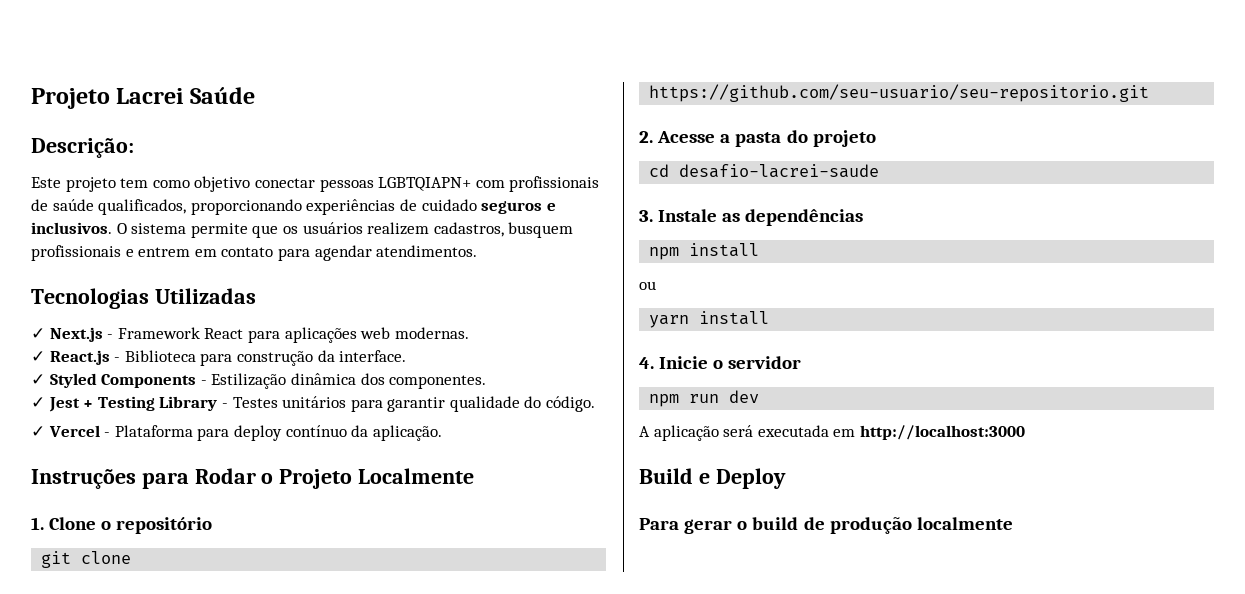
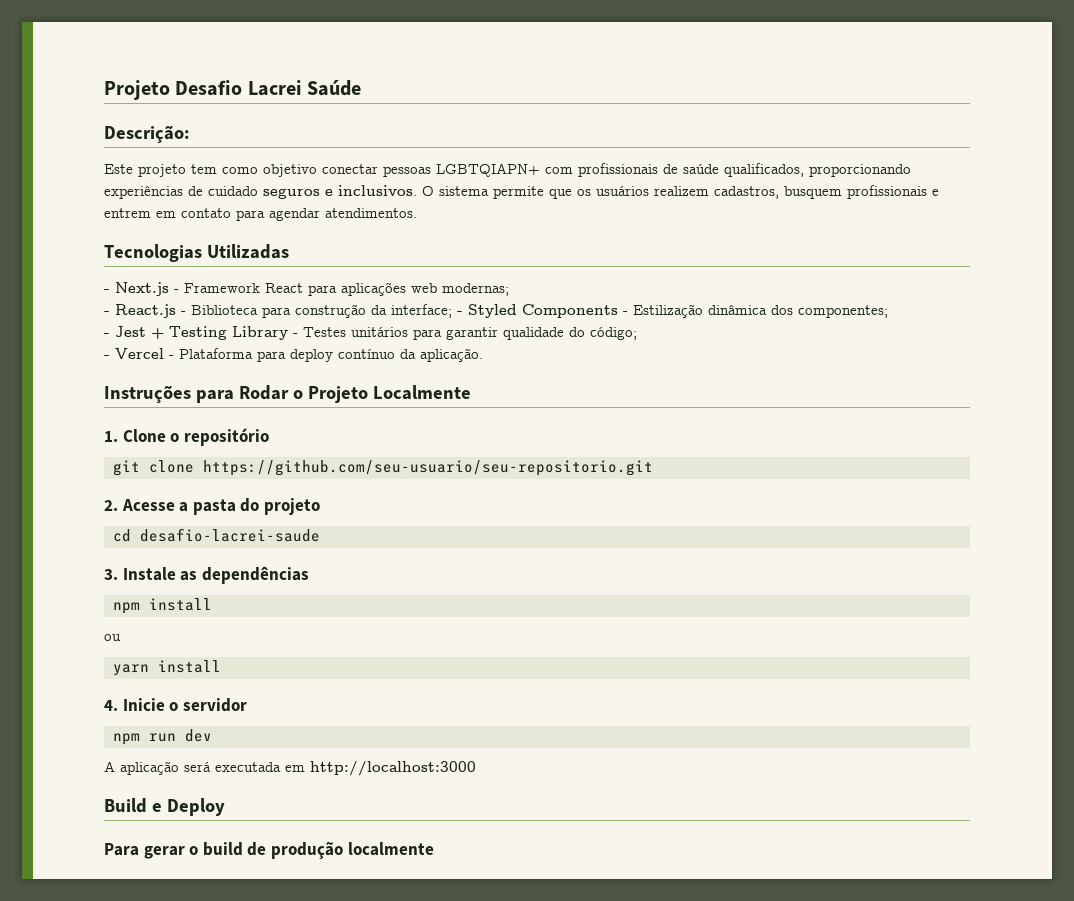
- Projeto Lacrei Saúde
+ Projeto Desafio Lacrei Saúde
- ✓ Next.js - Framework React para aplicações web modernas.
- ✓ React.js - Biblioteca para construção da interface.
- ✓ Styled Components - Estilização dinâmica dos componentes.
- ✓ Jest + Testing Library - Testes unitários para garantir qualidade do código.
- ✓ Vercel - Plataforma para deploy contínuo da aplicação.
+ - Next.js - Framework React para aplicações web modernas;
+ - React.js - Biblioteca para construção da interface; - Styled Components - Estilização dinâmica dos componentes;
+ - Jest + Testing Library - Testes unitários para garantir qualidade do código;
+ - Vercel - Plataforma para deploy contínuo da aplicação.

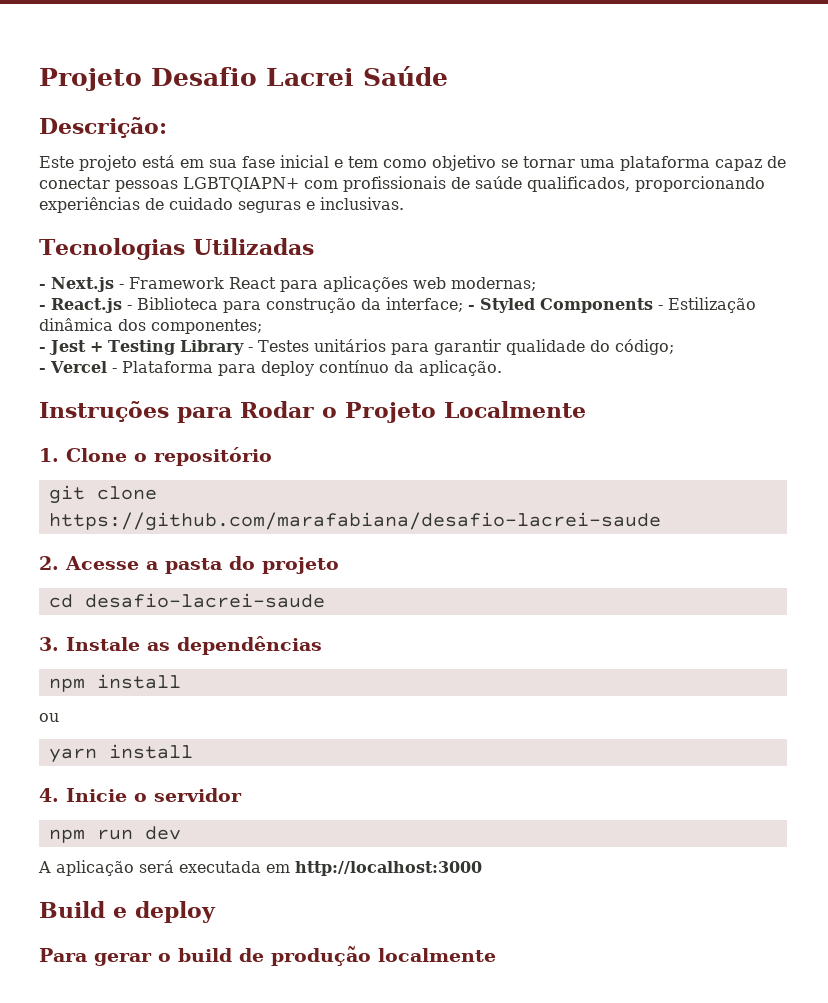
- Este projeto tem como objetivo conectar pessoas LGBTQIAPN+ com profissionais de saúde qualificados, proporcionando experiências de cuidado seguros e inclusivos. O sistema permite que os usuários realizem cadastros, busquem profissionais e entrem em contato para agendar atendimentos.
+ Este projeto está em sua fase inicial e tem como objetivo se tornar uma plataforma capaz de conectar pessoas LGBTQIAPN+ com profissionais de saúde qualificados, proporcionando experiências de cuidado seguras e inclusivas.
- git clone https://github.com/seu-usuario/seu-repositorio.git
+ git clone https://github.com/marafabiana/desafio-lacrei-saude
- Build e Deploy
+ Build e deploy

